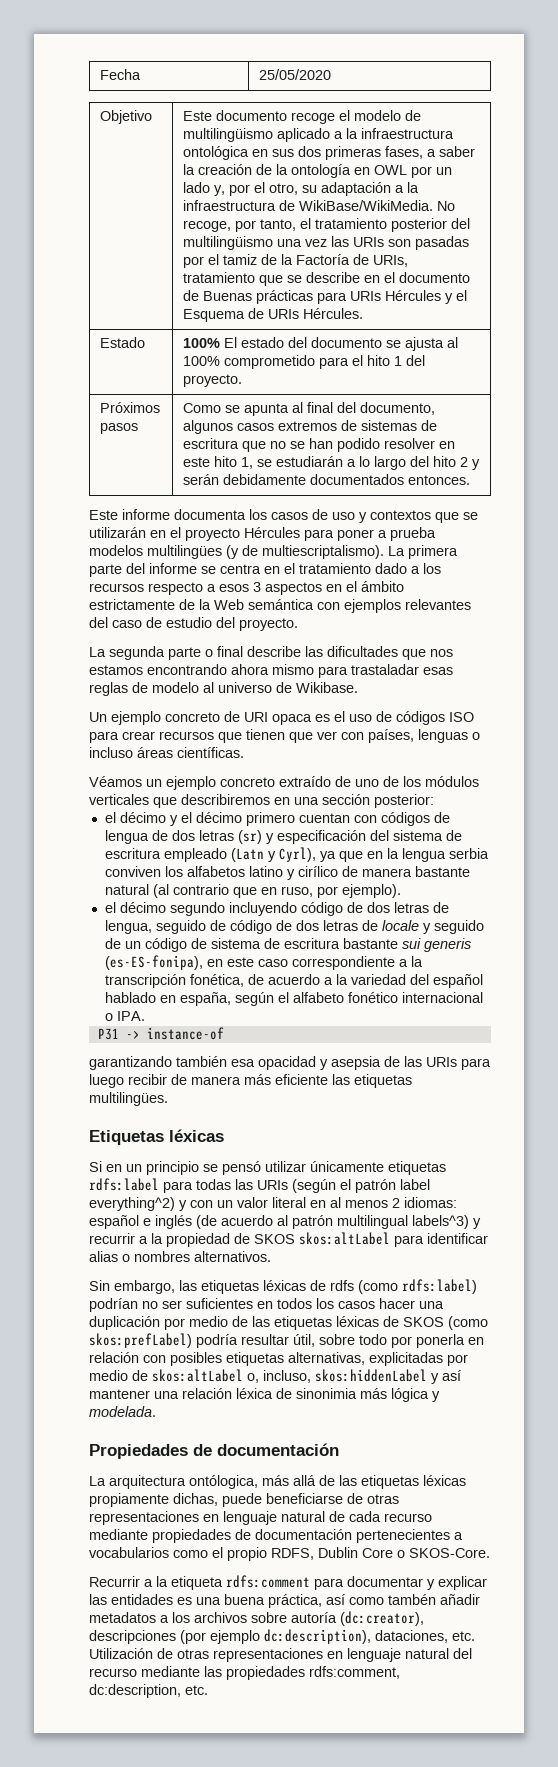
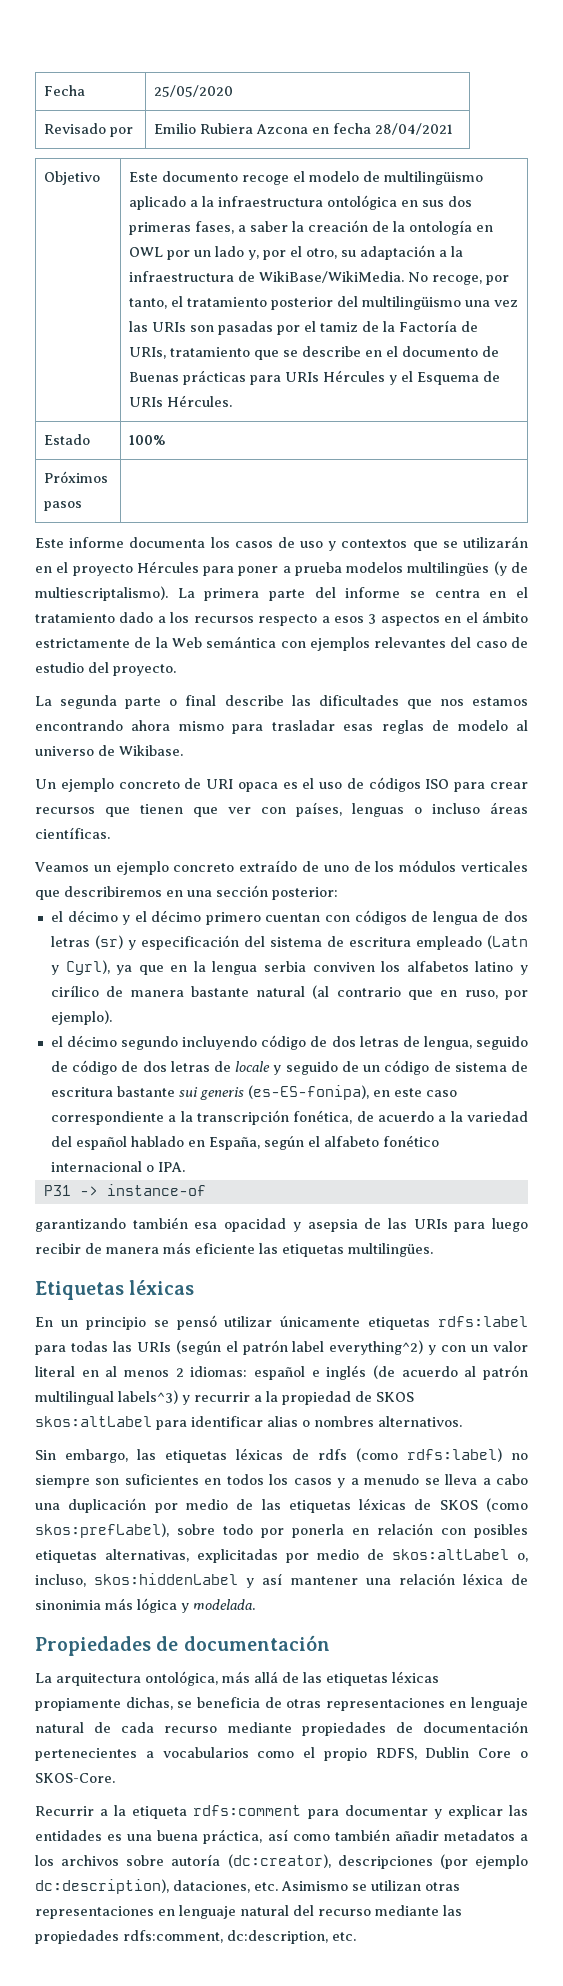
+ Revisado por | Emilio Rubiera Azcona en fecha 28/04/2021
- Estado | 100% El estado del documento se ajusta al 100% comprometido para el hito 1 del proyecto.
- Próximos pasos | Como se apunta al final del documento, algunos casos extremos de sistemas de escritura que no se han podido resolver en este hito 1, se estudiarán a lo largo del hito 2 y serán debidamente documentados entonces.
+ Estado | 100%
+ Próximos pasos |
- La segunda parte o final describe las dificultades que nos estamos encontrando ahora mismo para trastaladar esas reglas de modelo al universo de Wikibase.
+ La segunda parte o final describe las dificultades que nos estamos encontrando ahora mismo para trasladar esas reglas de modelo al universo de Wikibase.
- Véamos un ejemplo concreto extraído de uno de los módulos verticales que describiremos en una sección posterior:
+ Veamos un ejemplo concreto extraído de uno de los módulos verticales que describiremos en una sección posterior:
- el décimo segundo incluyendo código de dos letras de lengua, seguido de código de dos letras de locale y seguido de un código de sistema de escritura bastante sui generis (es-ES-fonipa), en este caso correspondiente a la transcripción fonética, de acuerdo a la variedad del español hablado en españa, según el alfabeto fonético internacional o IPA.
+ el décimo segundo incluyendo código de dos letras de lengua, seguido de código de dos letras de locale y seguido de un código de sistema de escritura bastante sui generis (es-ES-fonipa), en este caso correspondiente a la transcripción fonética, de acuerdo a la variedad del español hablado en España, según el alfabeto fonético internacional o IPA.
- Si en un principio se pensó utilizar únicamente etiquetas rdfs:label para todas las URIs (según el patrón label everything^2) y con un valor literal en al menos 2 idiomas: español e inglés (de acuerdo al patrón multilingual labels^3) y recurrir a la propiedad de SKOS skos:altLabel para identificar alias o nombres alternativos.
+ En un principio se pensó utilizar únicamente etiquetas rdfs:label para todas las URIs (según el patrón label everything^2) y con un valor literal en al menos 2 idiomas: español e inglés (de acuerdo al patrón multilingual labels^3) y recurrir a la propiedad de SKOS skos:altLabel para identificar alias o nombres alternativos.
- Sin embargo, las etiquetas léxicas de rdfs (como rdfs:label) podrían no ser suficientes en todos los casos hacer una duplicación por medio de las etiquetas léxicas de SKOS (como skos:prefLabel) podría resultar útil, sobre todo por ponerla en relación con posibles etiquetas alternativas, explicitadas por medio de skos:altLabel o, incluso, skos:hiddenLabel y así mantener una relación léxica de sinonimia más lógica y modelada.
+ Sin embargo, las etiquetas léxicas de rdfs (como rdfs:label) no siempre son suficientes en todos los casos y a menudo se lleva a cabo una duplicación por medio de las etiquetas léxicas de SKOS (como skos:prefLabel), sobre todo por ponerla en relación con posibles etiquetas alternativas, explicitadas por medio de skos:altLabel o, incluso, skos:hiddenLabel y así mantener una relación léxica de sinonimia más lógica y modelada.
- La arquitectura ontólogica, más allá de las etiquetas léxicas propiamente dichas, puede beneficiarse de otras representaciones en lenguaje natural de cada recurso mediante propiedades de documentación pertenecientes a vocabularios como el propio RDFS, Dublin Core o SKOS-Core.
+ La arquitectura ontológica, más allá de las etiquetas léxicas propiamente dichas, se beneficia de otras representaciones en lenguaje natural de cada recurso mediante propiedades de documentación pertenecientes a vocabularios como el propio RDFS, Dublin Core o SKOS-Core.
- Recurrir a la etiqueta rdfs:comment para documentar y explicar las entidades es una buena práctica, así como tambén añadir metadatos a los archivos sobre autoría (dc:creator), descripciones (por ejemplo dc:description), dataciones, etc. Utilización de otras representaciones en lenguaje natural del recurso mediante las propiedades rdfs:comment, dc:description, etc.
+ Recurrir a la etiqueta rdfs:comment para documentar y explicar las entidades es una buena práctica, así como también añadir metadatos a los archivos sobre autoría (dc:creator), descripciones (por ejemplo dc:description), dataciones, etc. Asimismo se utilizan otras representaciones en lenguaje natural del recurso mediante las propiedades rdfs:comment, dc:description, etc.

